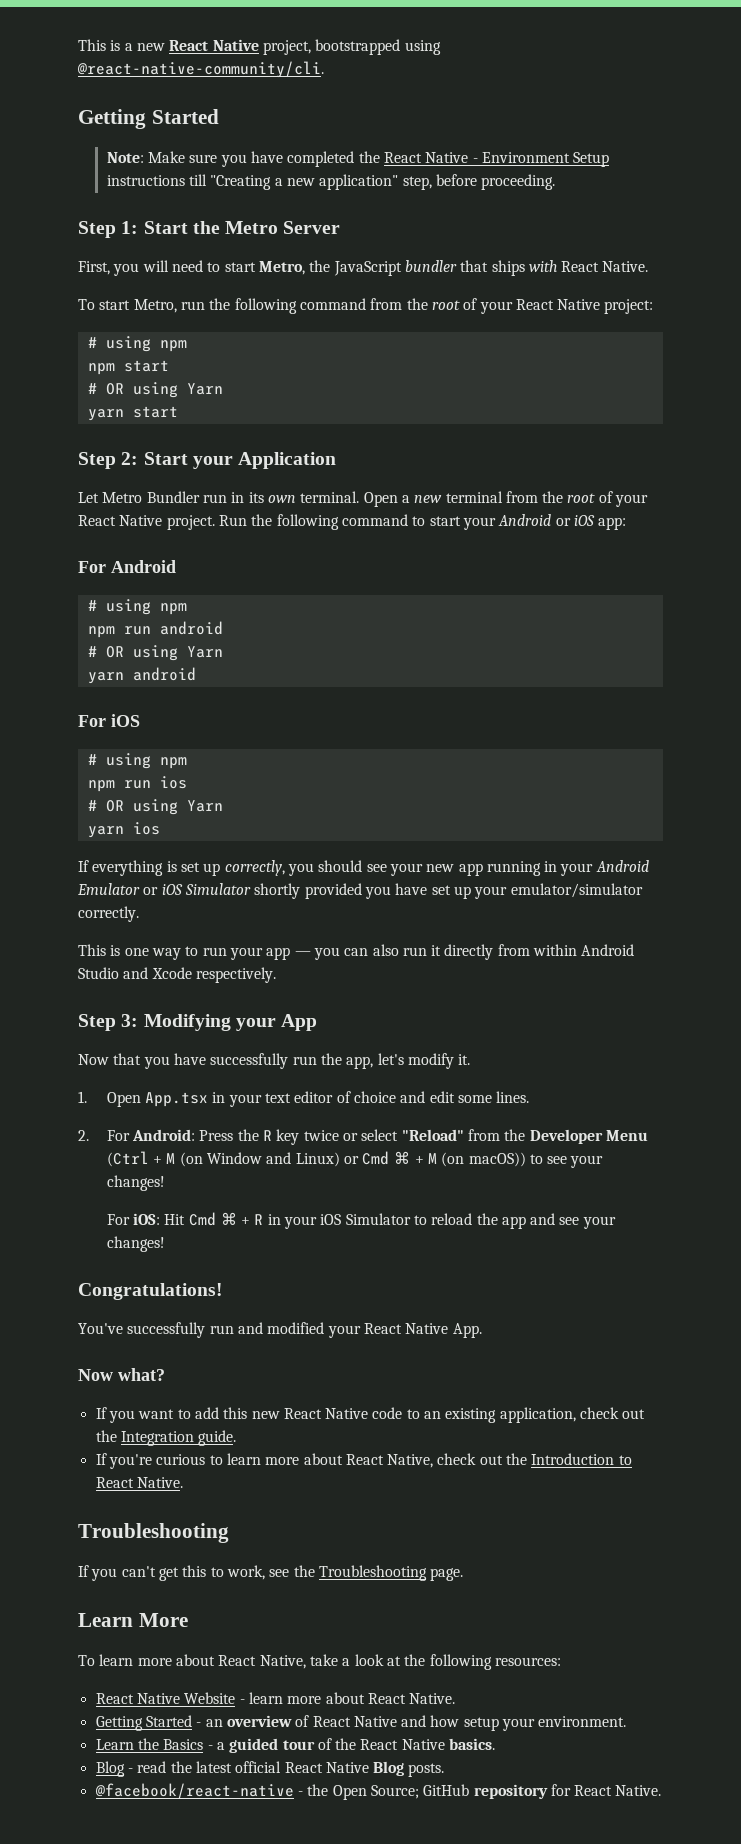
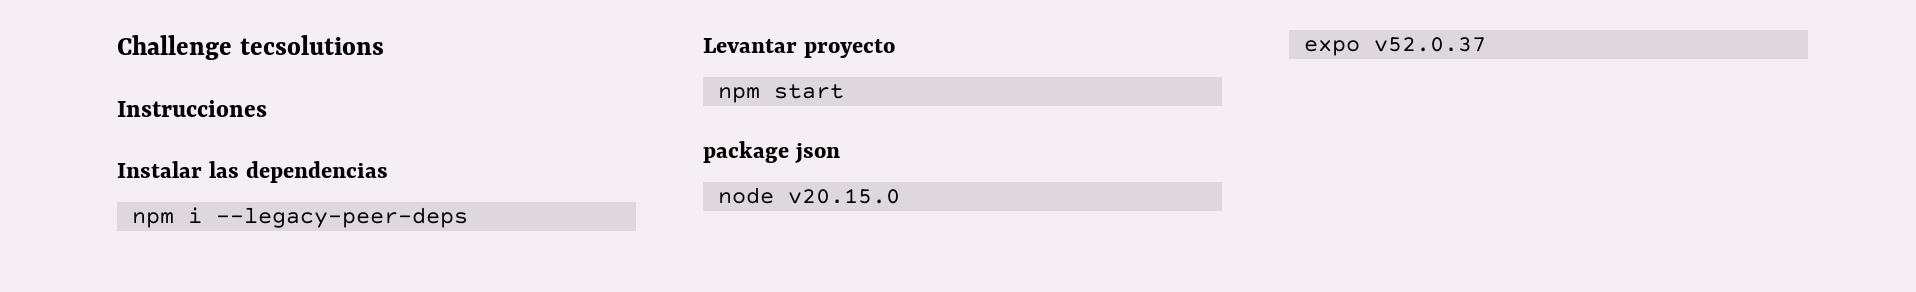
- This is a new React Native project, bootstrapped using @react-native-community/cli.
- Getting Started
- Note: Make sure you have completed the React Native - Environment Setup instructions till "Creating a new application" step, before proceeding.
- Step 1: Start the Metro Server
- First, you will need to start Metro, the JavaScript bundler that ships with React Native.
- To start Metro, run the following command from the root of your React Native project:
- # using npm
+ Challenge tecsolutions
+ Instrucciones
+ Instalar las dependencias
+ npm i --legacy-peer-deps
+ Levantar proyecto
  npm start
- # OR using Yarn
- yarn start
- Step 2: Start your Application
- Let Metro Bundler run in its own terminal. Open a new terminal from the root of your React Native project. Run the following command to start your Android or iOS app:
- For Android
- # using npm
- npm run android
- # OR using Yarn
- yarn android
- For iOS
- # using npm
- npm run ios
- # OR using Yarn
- yarn ios
- If everything is set up correctly, you should see your new app running in your Android Emulator or iOS Simulator shortly provided you have set up your emulator/simulator correctly.
- This is one way to run your app — you can also run it directly from within Android Studio and Xcode respectively.
- Step 3: Modifying your App
- Now that you have successfully run the app, let's modify it.
- 1. Open App.tsx in your text editor of choice and edit some lines.
- 2. For Android: Press the R key twice or select "Reload" from the Developer Menu (Ctrl + M (on Window and Linux) or Cmd ⌘ + M (on macOS)) to see your changes!
- For iOS: Hit Cmd ⌘ + R in your iOS Simulator to reload the app and see your changes!
- Congratulations!
- You've successfully run and modified your React Native App.
- Now what?
- If you want to add this new React Native code to an existing application, check out the Integration guide.
- If you're curious to learn more about React Native, check out the Introduction to React Native.
- Troubleshooting
- If you can't get this to work, see the Troubleshooting page.
- Learn More
- To learn more about React Native, take a look at the following resources:
- React Native Website - learn more about React Native.
- Getting Started - an overview of React Native and how setup your environment.
- Learn the Basics - a guided tour of the React Native basics.
- Blog - read the latest official React Native Blog posts.
- @facebook/react-native - the Open Source; GitHub repository for React Native.
+ package json
+ node v20.15.0
+ expo v52.0.37

